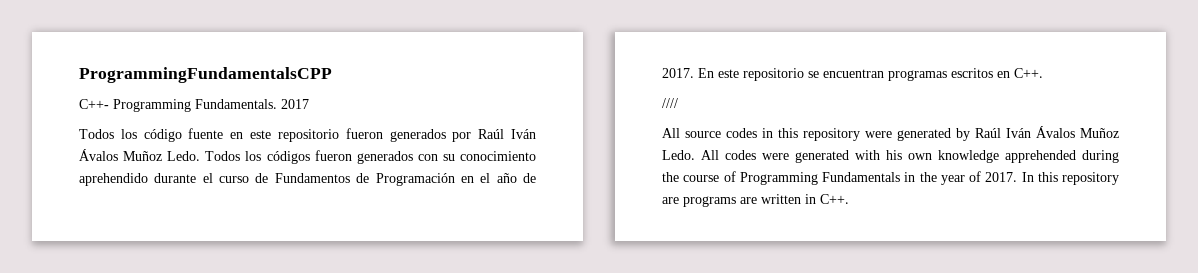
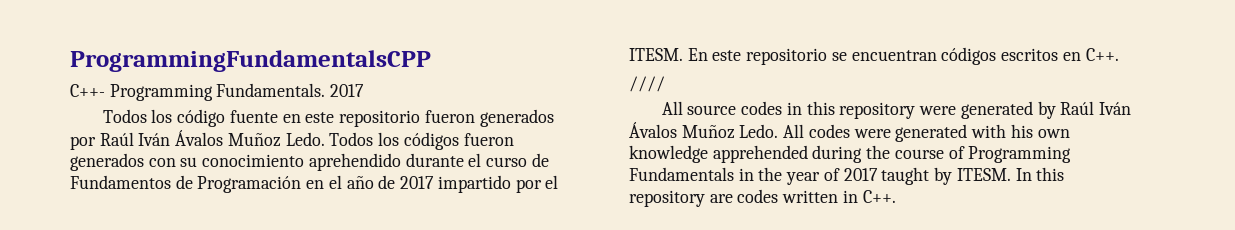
- Todos los códigos fueron generados con su conocimiento aprehendido durante el curso de Fundamentos de Programación en el año de 2017.
+ Todos los códigos fueron generados con su conocimiento aprehendido durante el curso de Fundamentos de Programación en el año de 2017 impartido por el ITESM.
- En este repositorio se encuentran programas escritos en C++.
+ En este repositorio se encuentran códigos escritos en C++.
- All codes were generated with his own knowledge apprehended during the course of Programming Fundamentals in the year of 2017.
+ All codes were generated with his own knowledge apprehended during the course of Programming Fundamentals in the year of 2017 taught by ITESM.
- In this repository are programs are written in C++.
+ In this repository are codes written in C++.

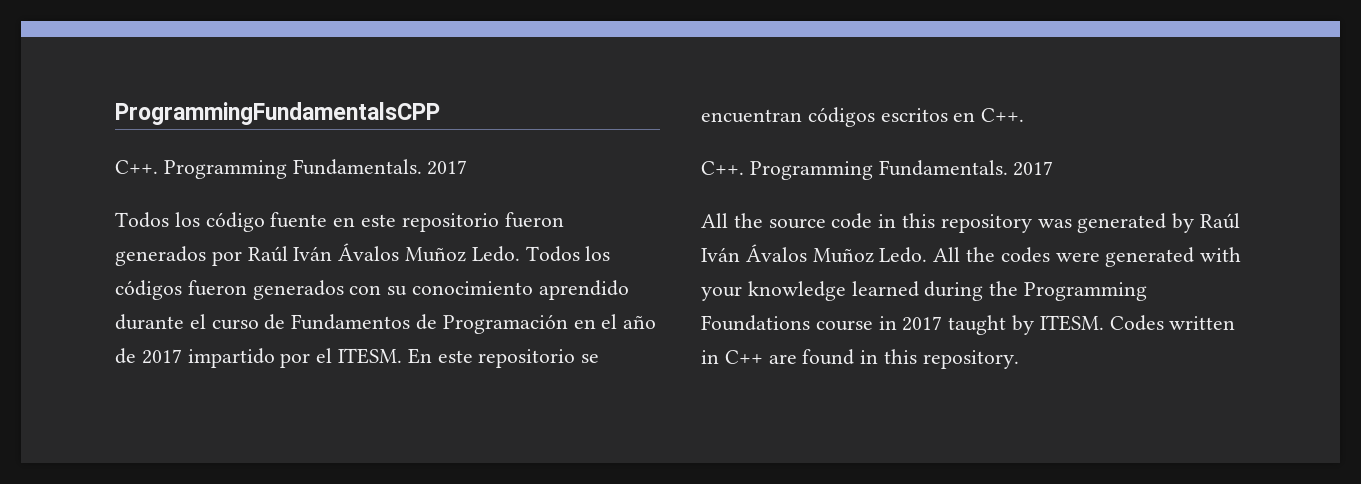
  ProgrammingFundamentalsCPP
- C++- Programming Fundamentals.
+ C++. Programming Fundamentals.
- Todos los códigos fueron generados con su conocimiento aprehendido durante el curso de Fundamentos de Programación en el año de 2017 impartido por el ITESM.
+ Todos los códigos fueron generados con su conocimiento aprendido durante el curso de Fundamentos de Programación en el año de 2017 impartido por el ITESM.
  En este repositorio se encuentran códigos escritos en C++.
- ////
- All source codes in this repository were generated by Raúl Iván Ávalos Muñoz Ledo.
+ C++. Programming Fundamentals. 2017
+ All the source code in this repository was generated by Raúl Iván Ávalos Muñoz Ledo.
- All codes were generated with his own knowledge apprehended during the course of Programming Fundamentals in the year of 2017 taught by ITESM. In this repository are codes written in C++.
+ All the codes were generated with your knowledge learned during the Programming Foundations course in 2017 taught by ITESM. Codes written in C++ are found in this repository.

